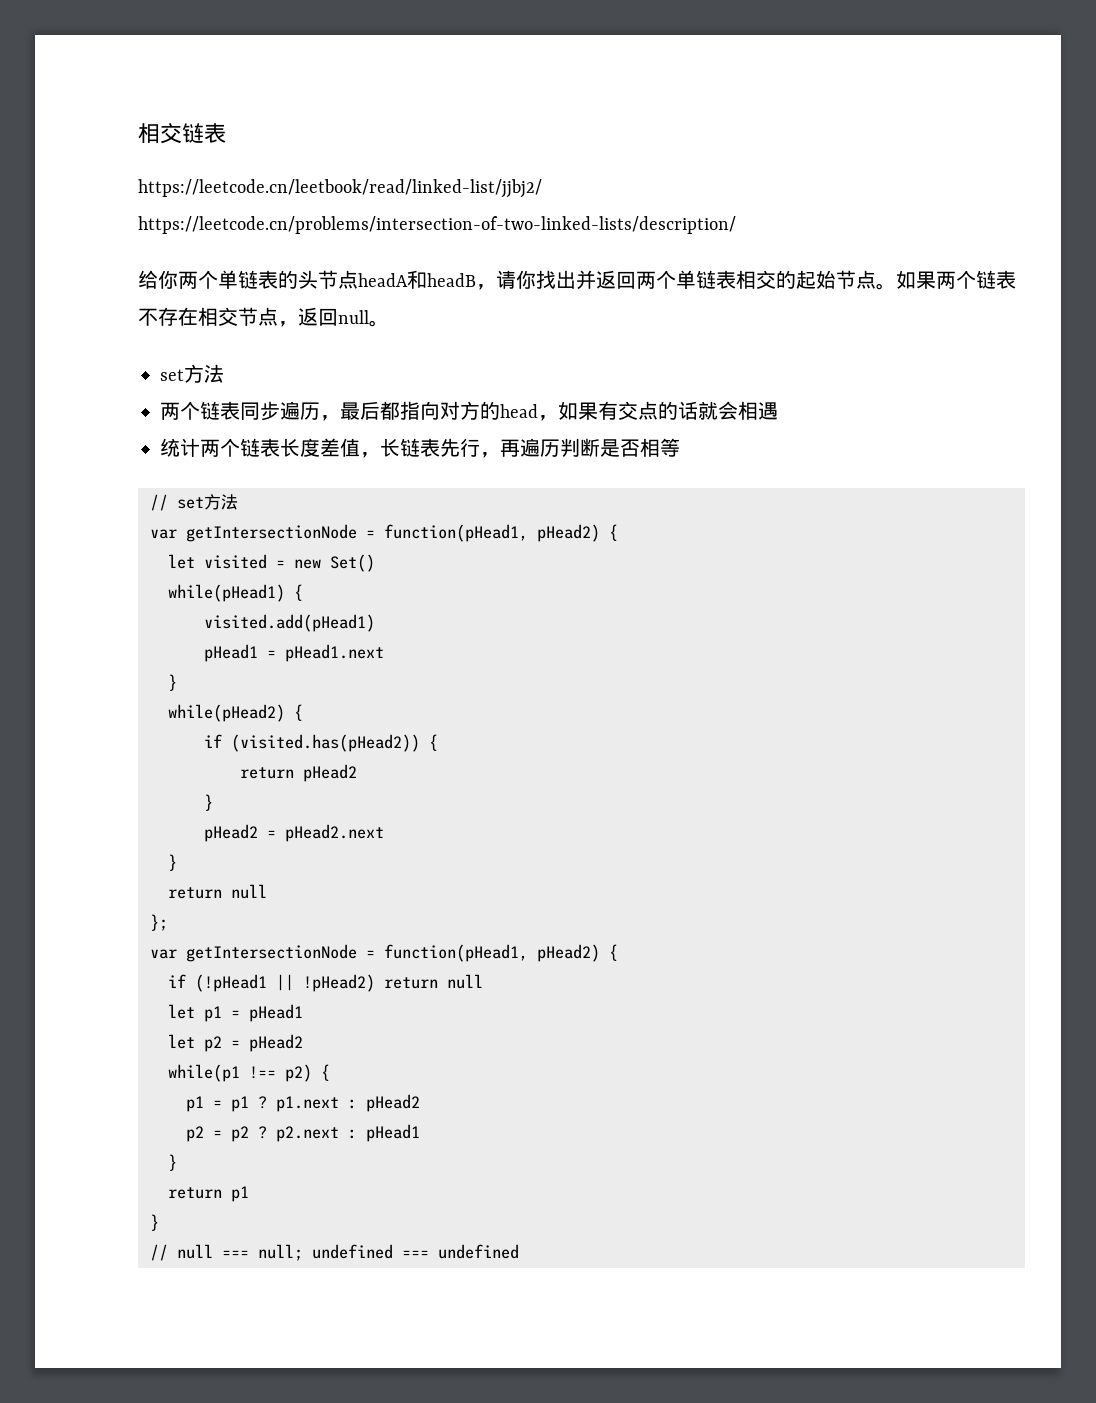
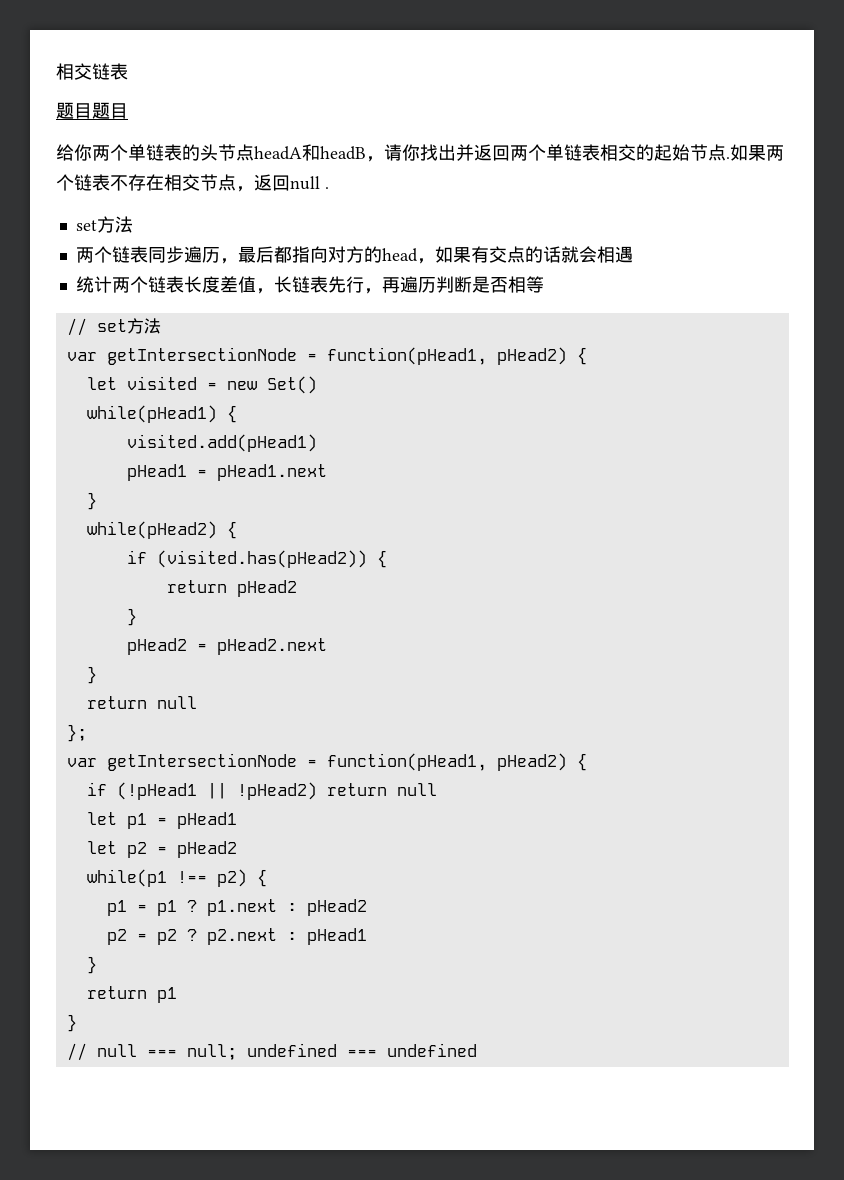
- https://leetcode.cn/leetbook/read/linked-list/jjbj2/ https://leetcode.cn/problems/intersection-of-two-linked-lists/description/
+ 题目题目
- 给你两个单链表的头节点headA和headB，请你找出并返回两个单链表相交的起始节点。
+ 给你两个单链表的头节点headA和headB，请你找出并返回两个单链表相交的起始节点.
- 如果两个链表不存在相交节点，返回null。
+ 如果两个链表不存在相交节点，返回null .

